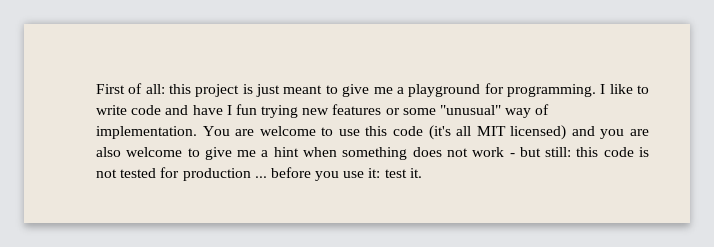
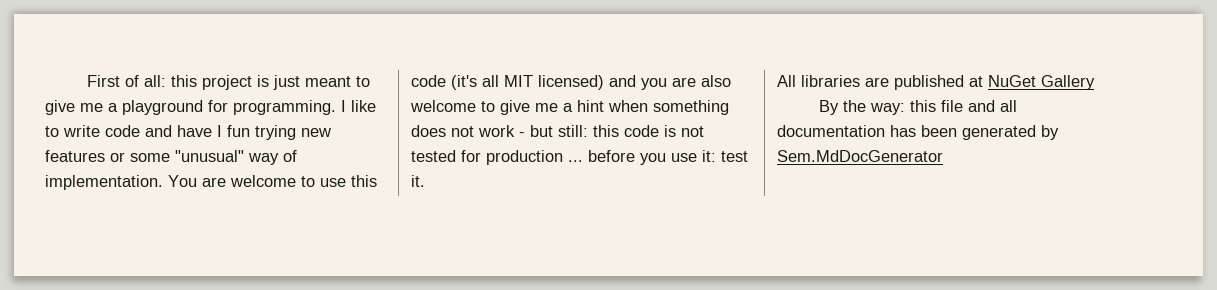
+ All libraries are published at NuGet Gallery
+ By the way: this file and all documentation has been generated by Sem.MdDocGenerator

